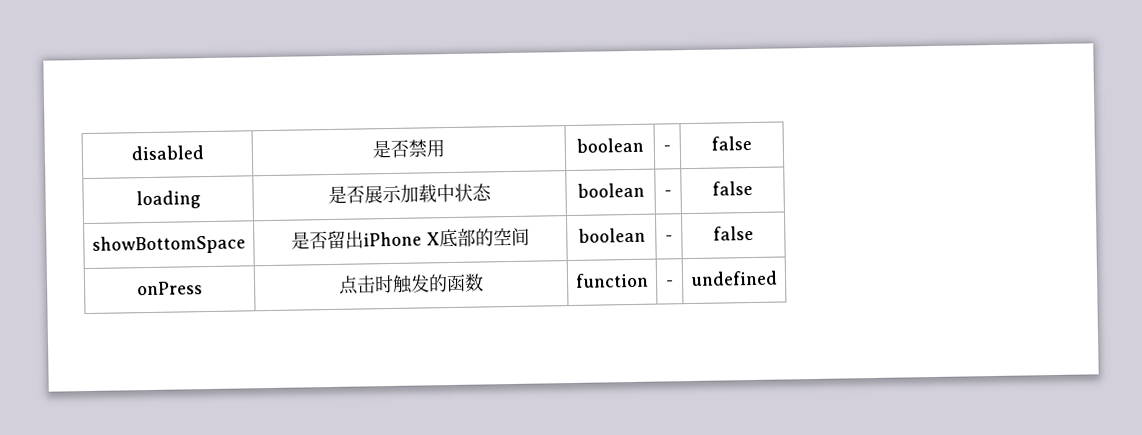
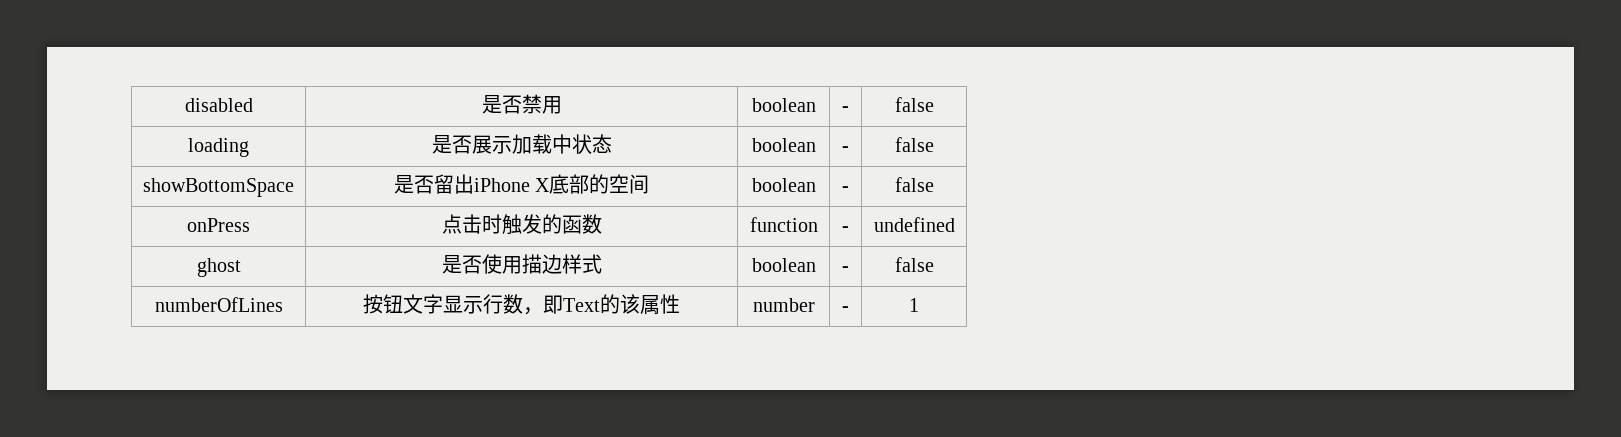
+ ghost | 是否使用描边样式 | boolean | - | false
+ numberOfLines | 按钮文字显示行数，即Text的该属性 | number | - | 1

